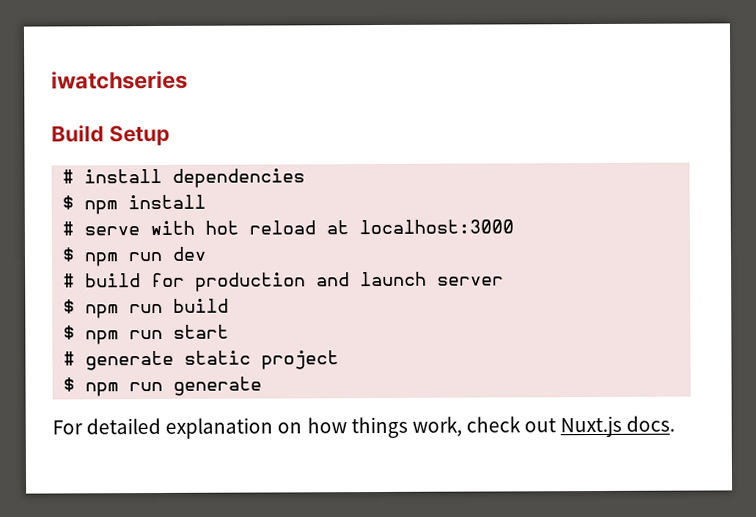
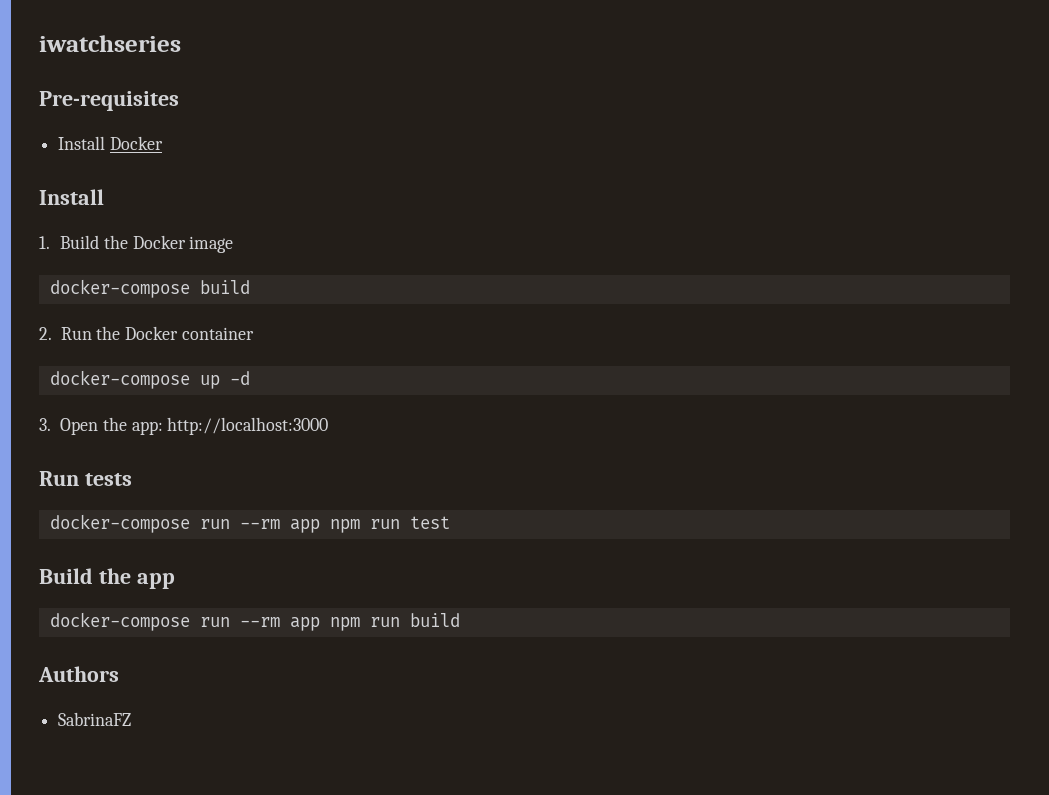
- Build Setup
- # install dependencies
- $ npm install
- # serve with hot reload at localhost:3000
- $ npm run dev
- # build for production and launch server
- $ npm run build
- $ npm run start
- # generate static project
- $ npm run generate
- For detailed explanation on how things work, check out Nuxt.js docs.
+ Pre-requisites
+ Install Docker
+ Install
+ 1. Build the Docker image
+ docker-compose build
+ 2. Run the Docker container
+ docker-compose up -d
+ 3. Open the app: http://localhost:3000
+ Run tests
+ docker-compose run --rm app npm run test
+ Build the app
+ docker-compose run --rm app npm run build
+ Authors
+ SabrinaFZ

